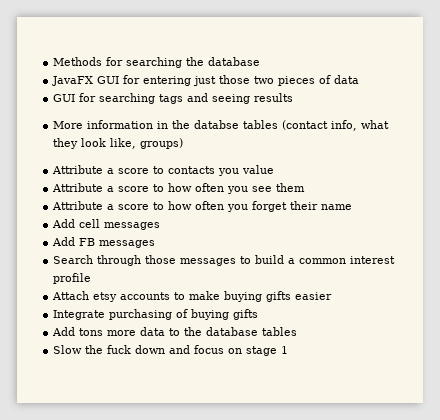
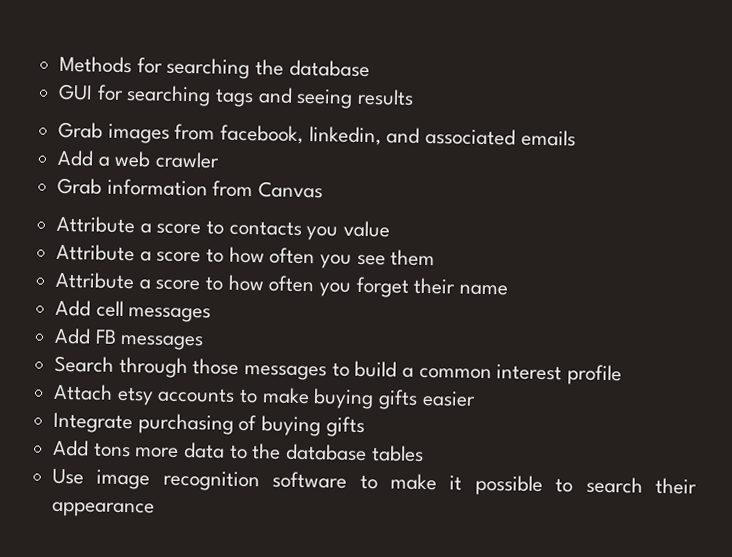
- JavaFX GUI for entering just those two pieces of data
- More information in the databse tables (contact info, what they look like, groups)
+ Grab images from facebook, linkedin, and associated emails
+ Add a web crawler
+ Grab information from Canvas
- Slow the fuck down and focus on stage 1
+ Use image recognition software to make it possible to search their appearance

